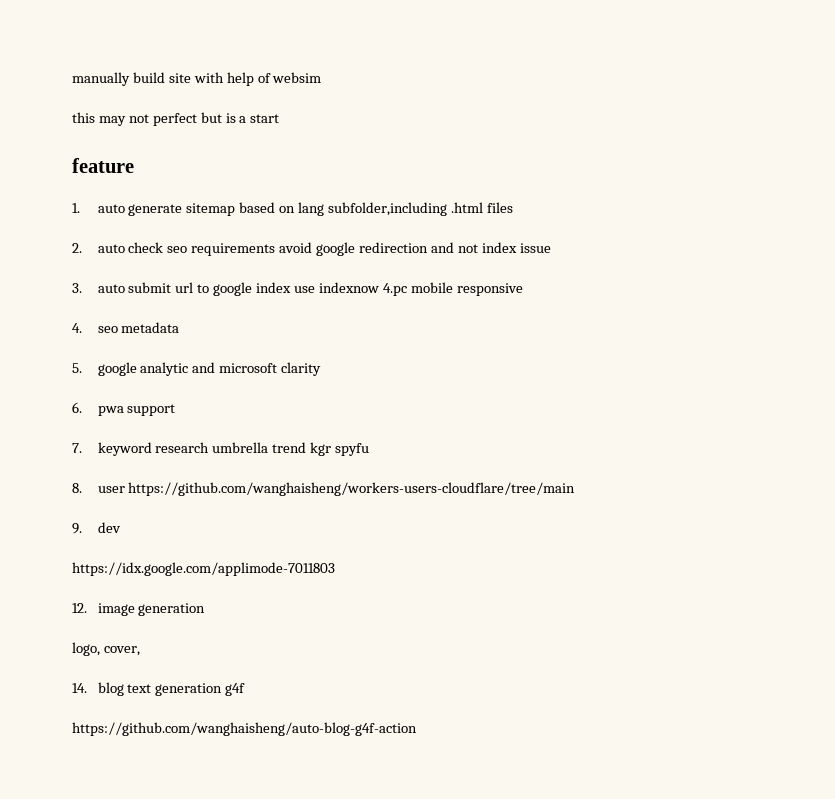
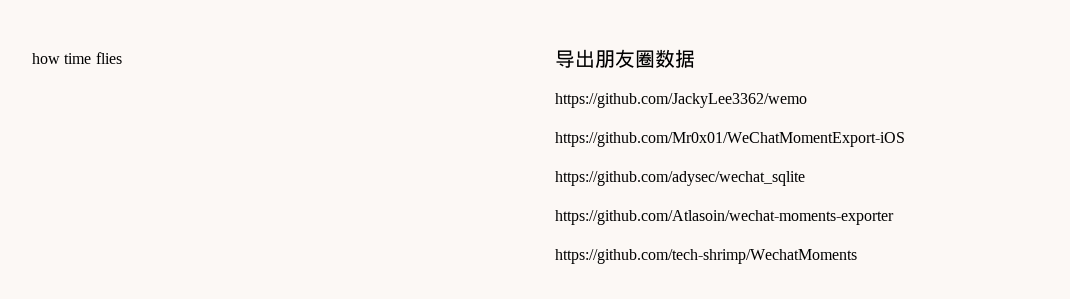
- manually build site with help of websim
- this may not perfect but is a start
- feature
- 1. auto generate sitemap based on lang subfolder,including .html files
- 2. auto check seo requirements avoid google redirection and not index issue
- 3. auto submit url to google index use indexnow 4.pc mobile responsive
- 4. seo metadata
- 5. google analytic and microsoft clarity
- 6. pwa support
- 7. keyword research umbrella trend kgr spyfu
- 8. user https://github.com/wanghaisheng/workers-users-cloudflare/tree/main
- 9. dev
- https://idx.google.com/applimode-7011803
- 12. image generation
- logo, cover,
- 14. blog text generation g4f
- https://github.com/wanghaisheng/auto-blog-g4f-action
+ how time flies
+ 导出朋友圈数据
+ https://github.com/JackyLee3362/wemo
+ https://github.com/Mr0x01/WeChatMomentExport-iOS
+ https://github.com/adysec/wechat_sqlite
+ https://github.com/Atlasoin/wechat-moments-exporter
+ https://github.com/tech-shrimp/WechatMoments

